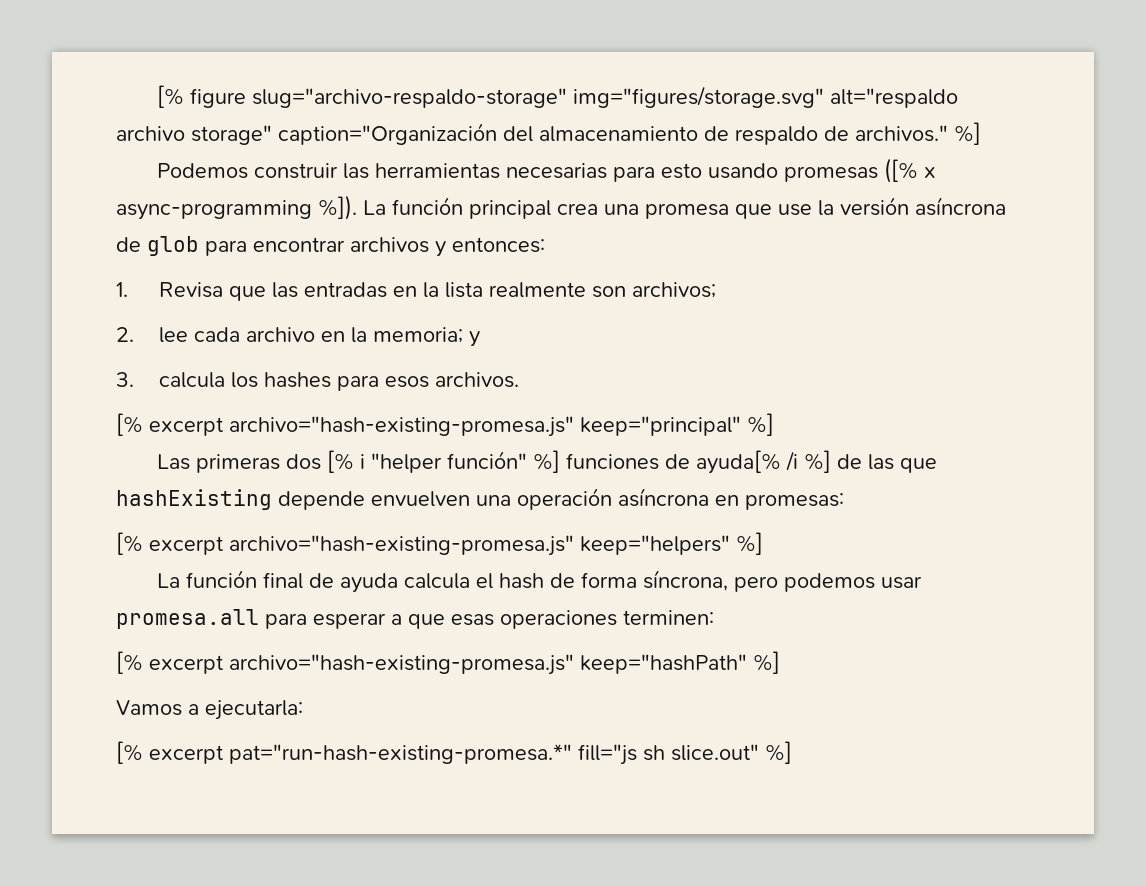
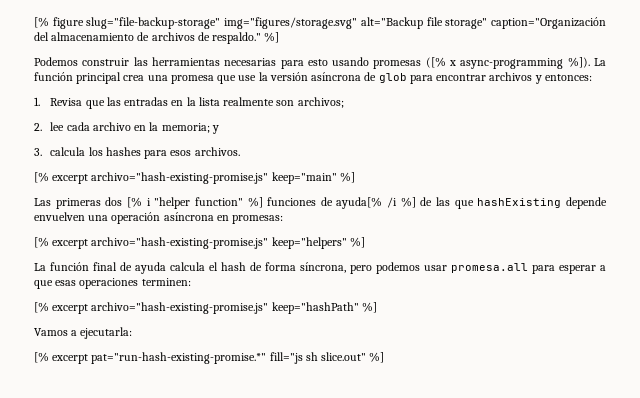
- [% figure slug="archivo-respaldo-storage" img="figures/storage.svg" alt="respaldo archivo storage" caption="Organización del almacenamiento de respaldo de archivos."
+ [% figure slug="file-backup-storage" img="figures/storage.svg" alt="Backup file storage" caption="Organización del almacenamiento de archivos de respaldo."
- [% excerpt archivo="hash-existing-promesa.js" keep="principal" %]
+ [% excerpt archivo="hash-existing-promise.js" keep="main" %]
- Las primeras dos [% i "helper función" %] funciones de ayuda[% /i %] de las que hashExisting depende envuelven una operación asíncrona en promesas:
+ Las primeras dos [% i "helper function" %] funciones de ayuda[% /i %] de las que hashExisting depende envuelven una operación asíncrona en promesas:
- [% excerpt archivo="hash-existing-promesa.js" keep="helpers" %]
+ [% excerpt archivo="hash-existing-promise.js" keep="helpers" %]
- [% excerpt archivo="hash-existing-promesa.js" keep="hashPath" %]
+ [% excerpt archivo="hash-existing-promise.js" keep="hashPath" %]
- [% excerpt pat="run-hash-existing-promesa.*" fill="js sh slice.out" %]
+ [% excerpt pat="run-hash-existing-promise.*" fill="js sh slice.out" %]

